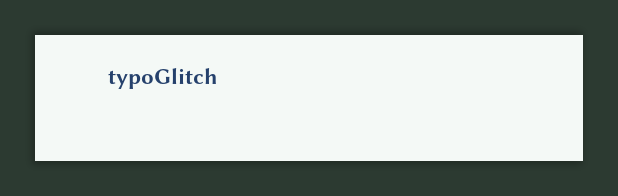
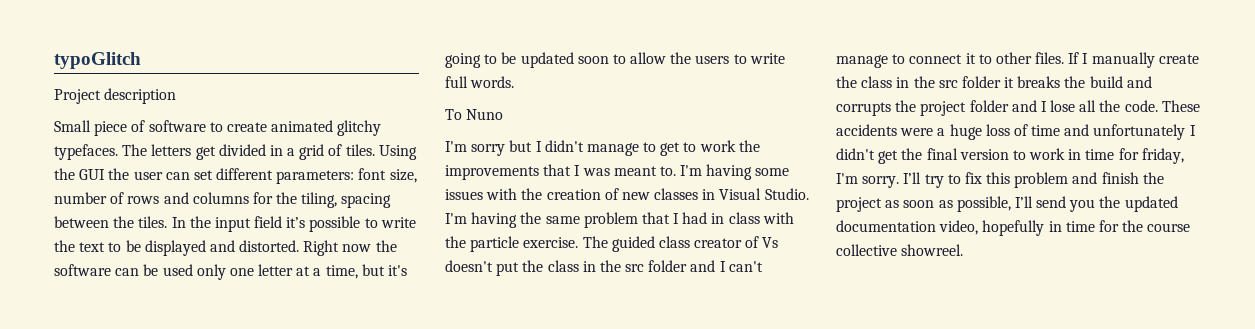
+ Project description
+ Small piece of software to create animated glitchy typefaces. The letters get divided in a grid of tiles. Using the GUI the user can set different parameters: font size, number of rows and columns for the tiling, spacing between the tiles. In the input field it’s possible to write the text to be displayed and distorted. Right now the software can be used only one letter at a time, but it's going to be updated soon to allow the users to write full words.
+ To Nuno
+ I'm sorry but I didn't manage to get to work the improvements that I was meant to. I'm having some issues with the creation of new classes in Visual Studio. I'm having the same problem that I had in class with the particle exercise. The guided class creator of Vs doesn't put the class in the src folder and I can't manage to connect it to other files. If I manually create the class in the src folder it breaks the build and corrupts the project folder and I lose all the code. These accidents were a huge loss of time and unfortunately I didn't get the final version to work in time for friday, I'm sorry. I’ll try to fix this problem and finish the project as soon as possible, I’ll send you the updated documentation video, hopefully in time for the course collective showreel.

